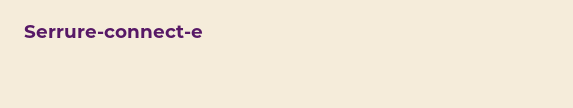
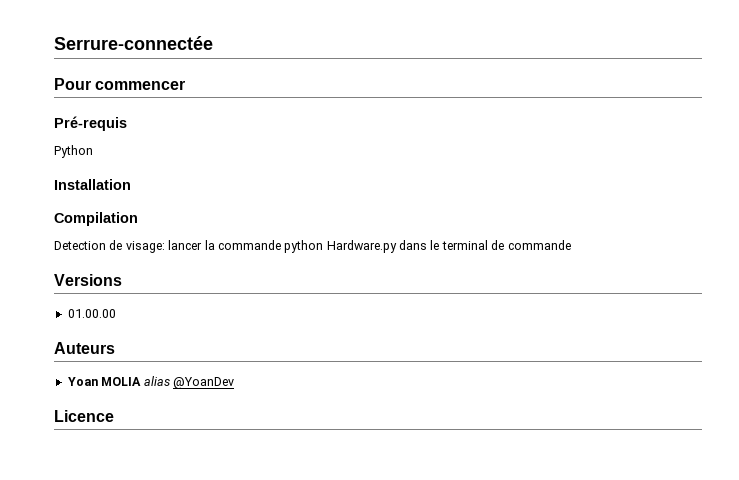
- Serrure-connect-e
+ Serrure-connectée
+ Pour commencer
+ Pré-requis
+ Python
+ Installation
+ Compilation
+ Detection de visage: lancer la commande python Hardware.py dans le terminal de commande
+ Versions
+ 01.00.00
+ Auteurs
+ Yoan MOLIA alias @YoanDev
+ Licence

